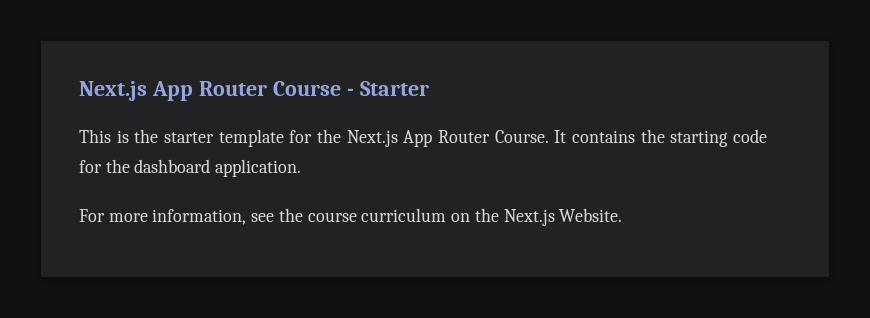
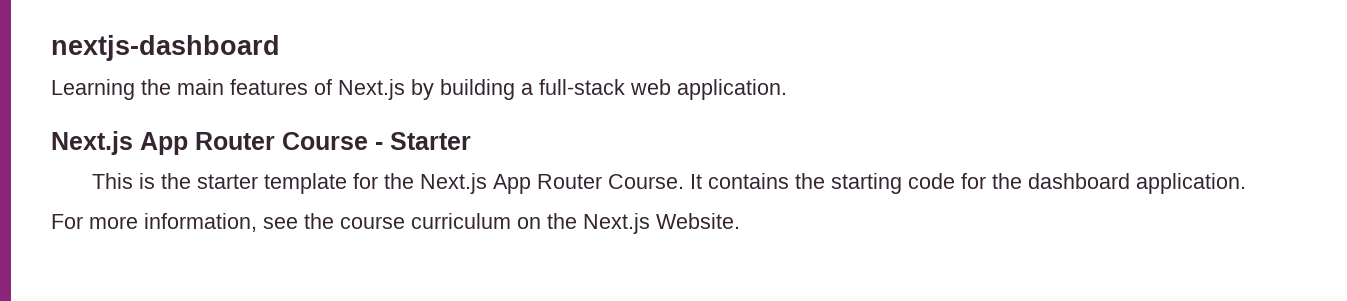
+ nextjs-dashboard
+ Learning the main features of Next.js by building a full-stack web application.

